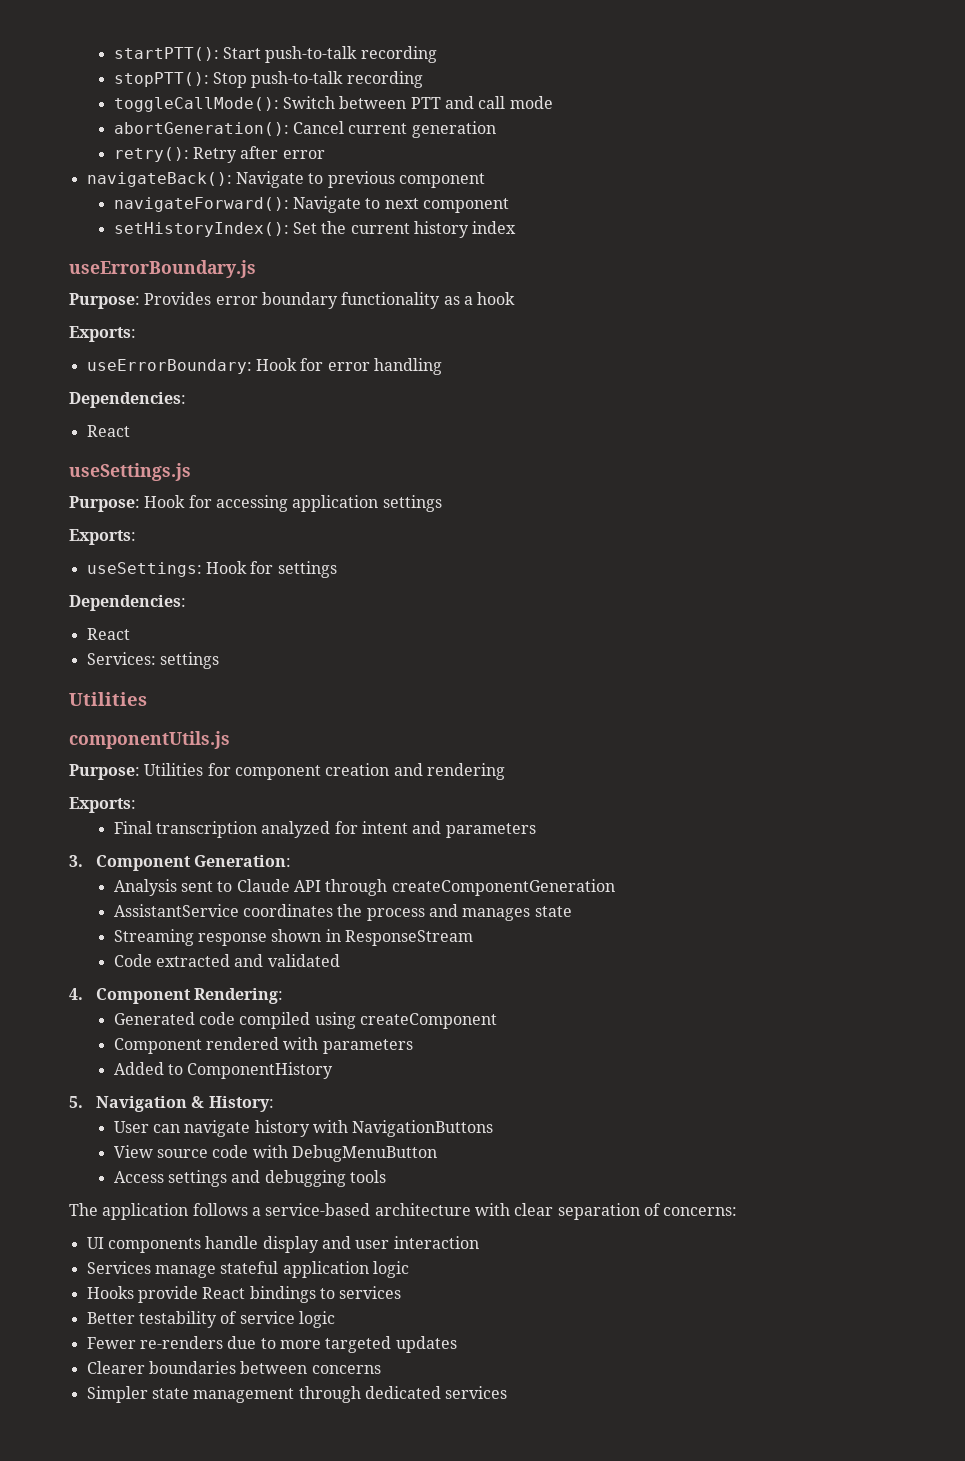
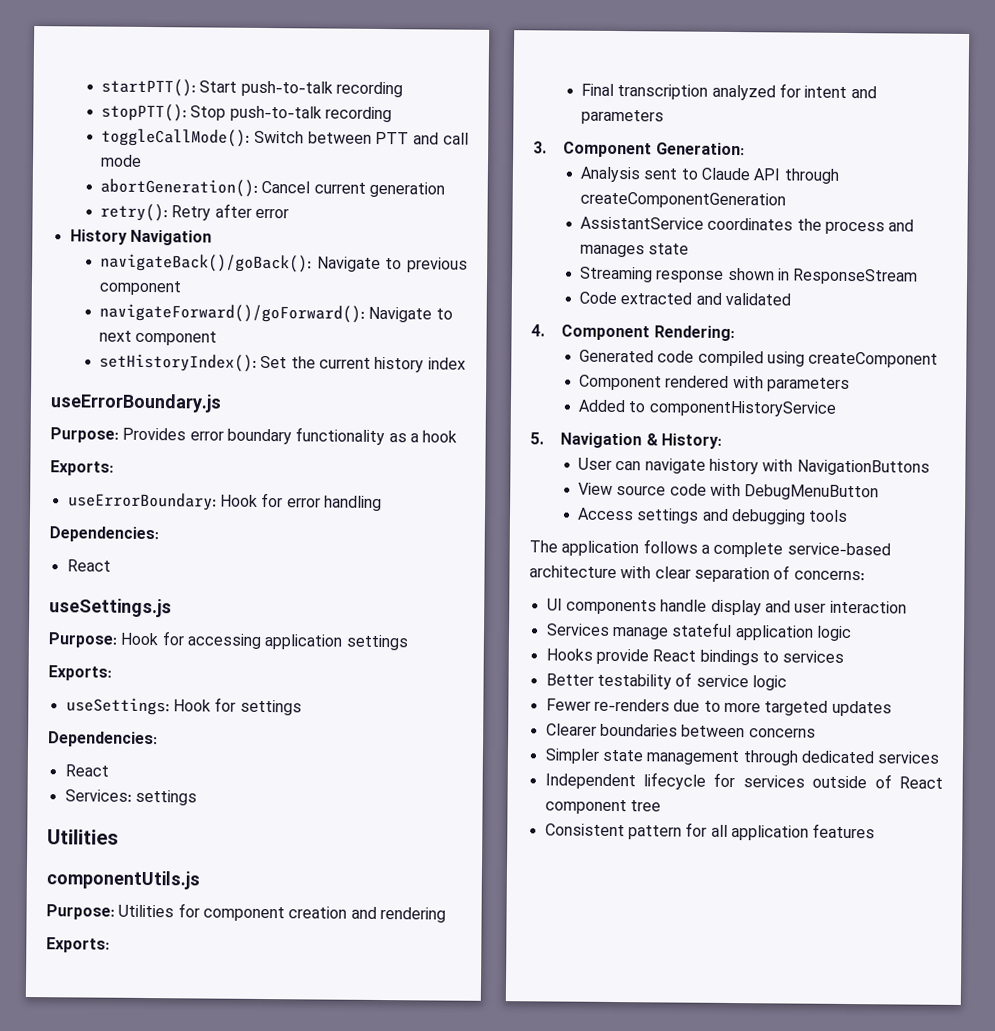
- navigateBack(): Navigate to previous component
+ History Navigation
+ navigateBack()/goBack(): Navigate to previous component
- navigateForward(): Navigate to next component
+ navigateForward()/goForward(): Navigate to next component
- Added to ComponentHistory
+ Added to componentHistoryService
- The application follows a service-based architecture with clear separation of concerns:
+ The application follows a complete service-based architecture with clear separation of concerns:
+ Independent lifecycle for services outside of React component tree
+ Consistent pattern for all application features

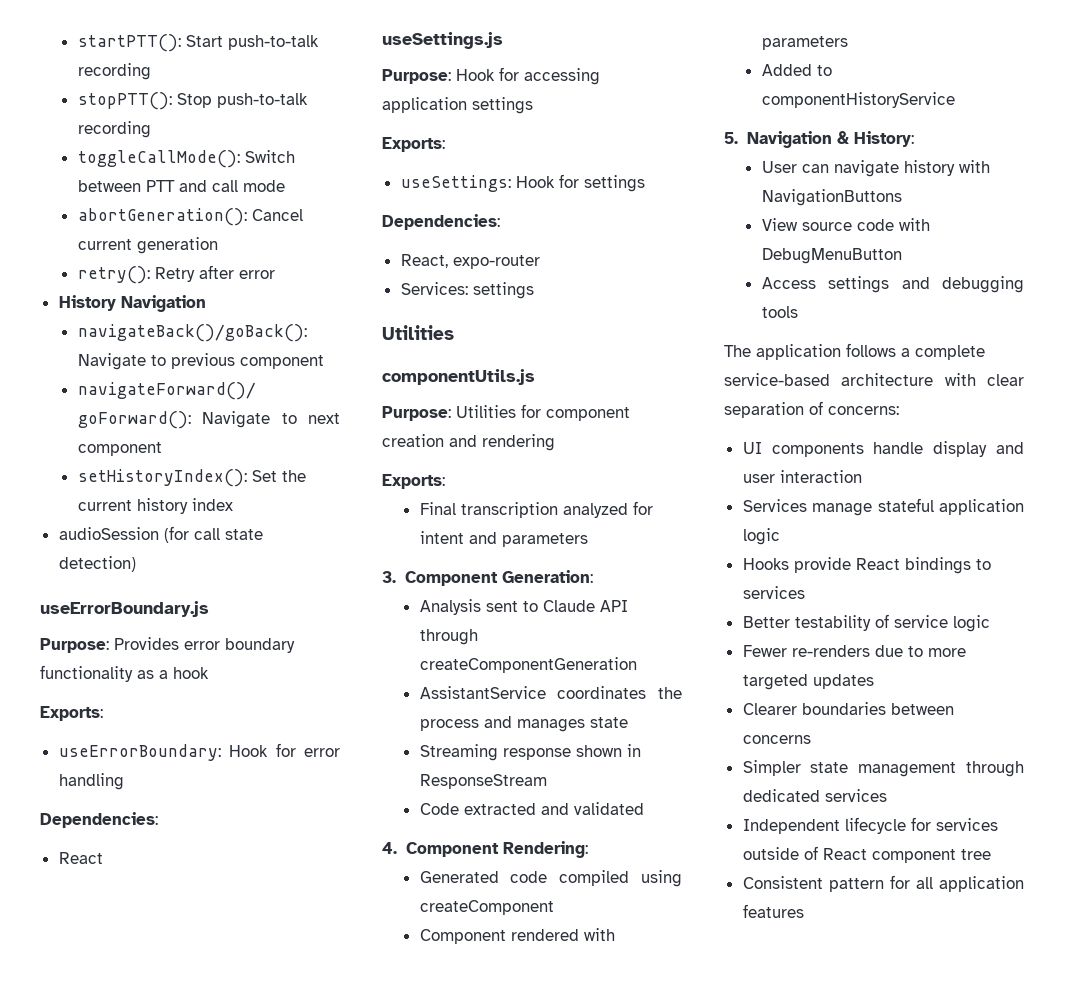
+ audioSession (for call state detection)
  useSettings: Hook for settings
  Dependencies:
- React
+ React, expo-router

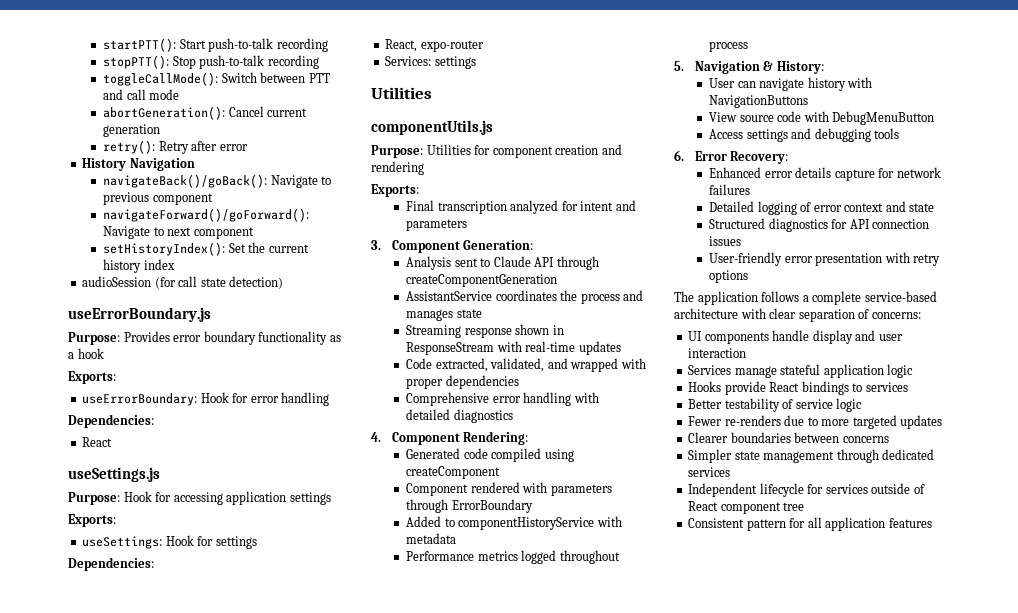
- Streaming response shown in ResponseStream
- Code extracted and validated
+ Streaming response shown in ResponseStream with real-time updates
+ Code extracted, validated, and wrapped with proper dependencies
+ Comprehensive error handling with detailed diagnostics
- Component rendered with parameters
+ Component rendered with parameters through ErrorBoundary
- Added to componentHistoryService
+ Added to componentHistoryService with metadata
+ Performance metrics logged throughout process
+ 6. Error Recovery:
+ Enhanced error details capture for network failures
+ Detailed logging of error context and state
+ Structured diagnostics for API connection issues
+ User-friendly error presentation with retry options

